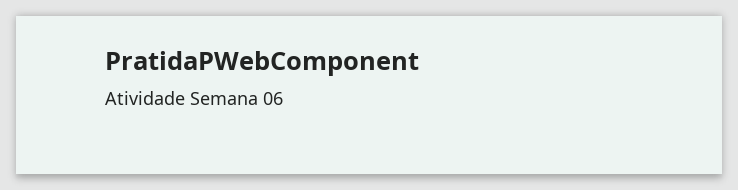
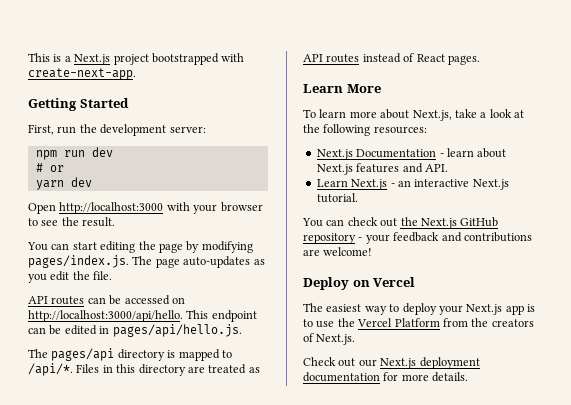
- PratidaPWebComponent
- Atividade Semana 06
+ This is a Next.js project bootstrapped with create-next-app.
+ Getting Started
+ First, run the development server:
+ npm run dev
+ # or
+ yarn dev
+ Open http://localhost:3000 with your browser to see the result.
+ You can start editing the page by modifying pages/index.js. The page auto-updates as you edit the file.
+ API routes can be accessed on http://localhost:3000/api/hello. This endpoint can be edited in pages/api/hello.js.
+ The pages/api directory is mapped to /api/*. Files in this directory are treated as API routes instead of React pages.
+ Learn More
+ To learn more about Next.js, take a look at the following resources:
+ Next.js Documentation - learn about Next.js features and API.
+ Learn Next.js - an interactive Next.js tutorial.
+ You can check out the Next.js GitHub repository - your feedback and contributions are welcome!
+ Deploy on Vercel
+ The easiest way to deploy your Next.js app is to use the Vercel Platform from the creators of Next.js.
+ Check out our Next.js deployment documentation for more details.

